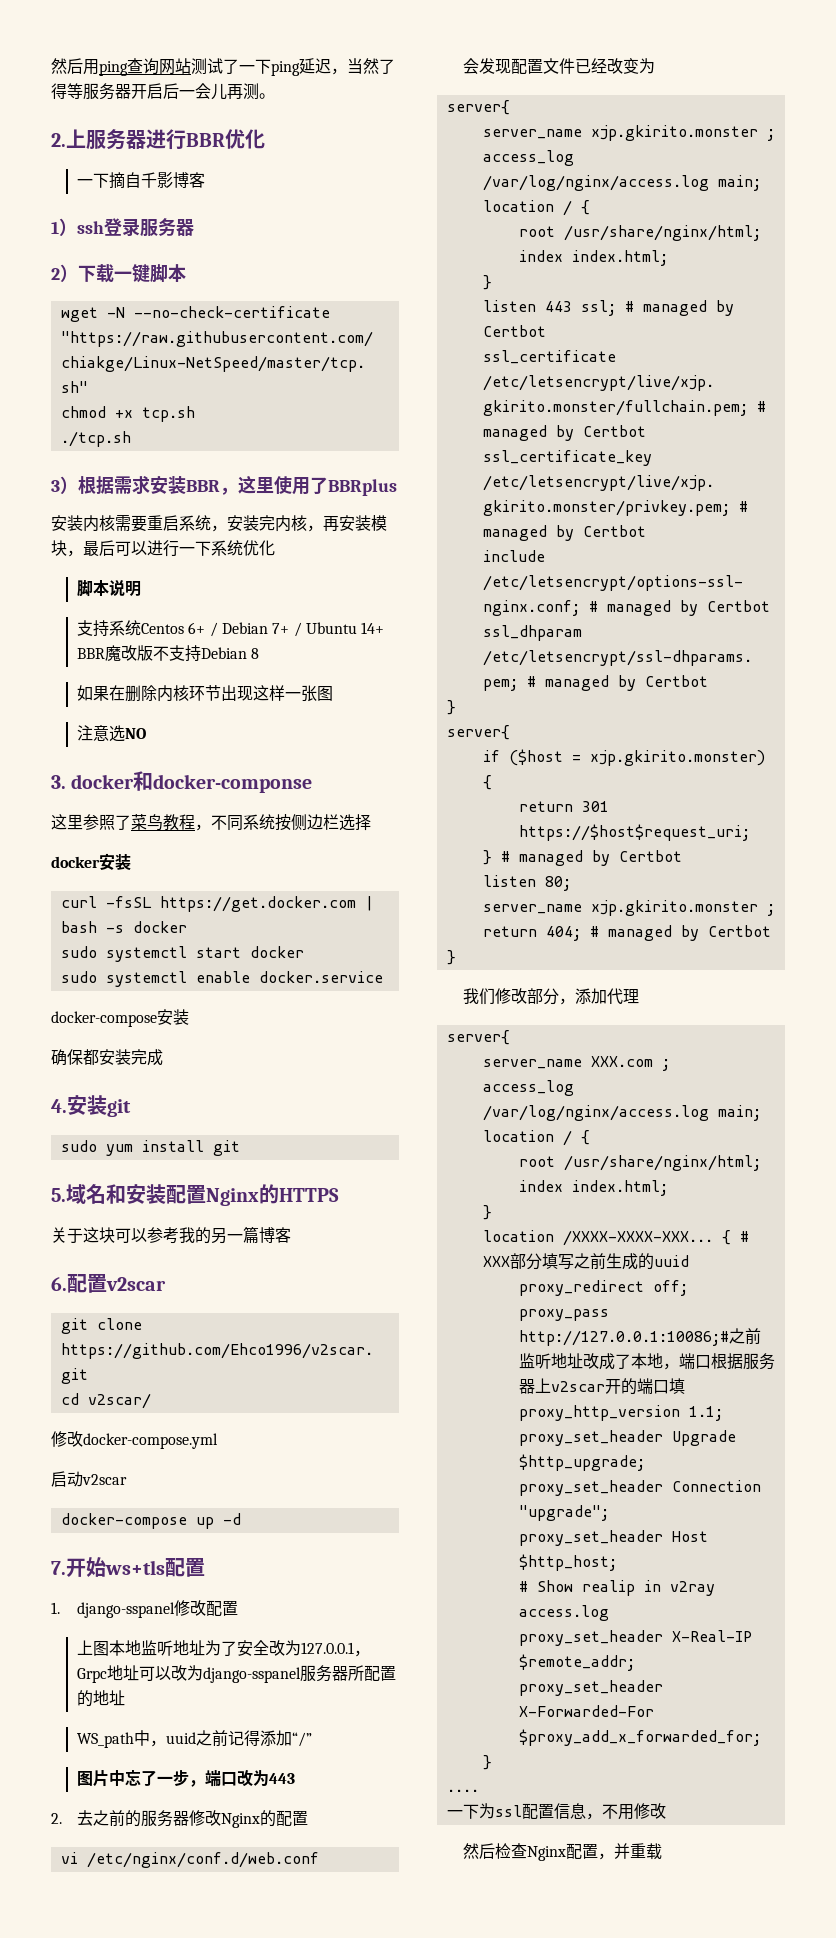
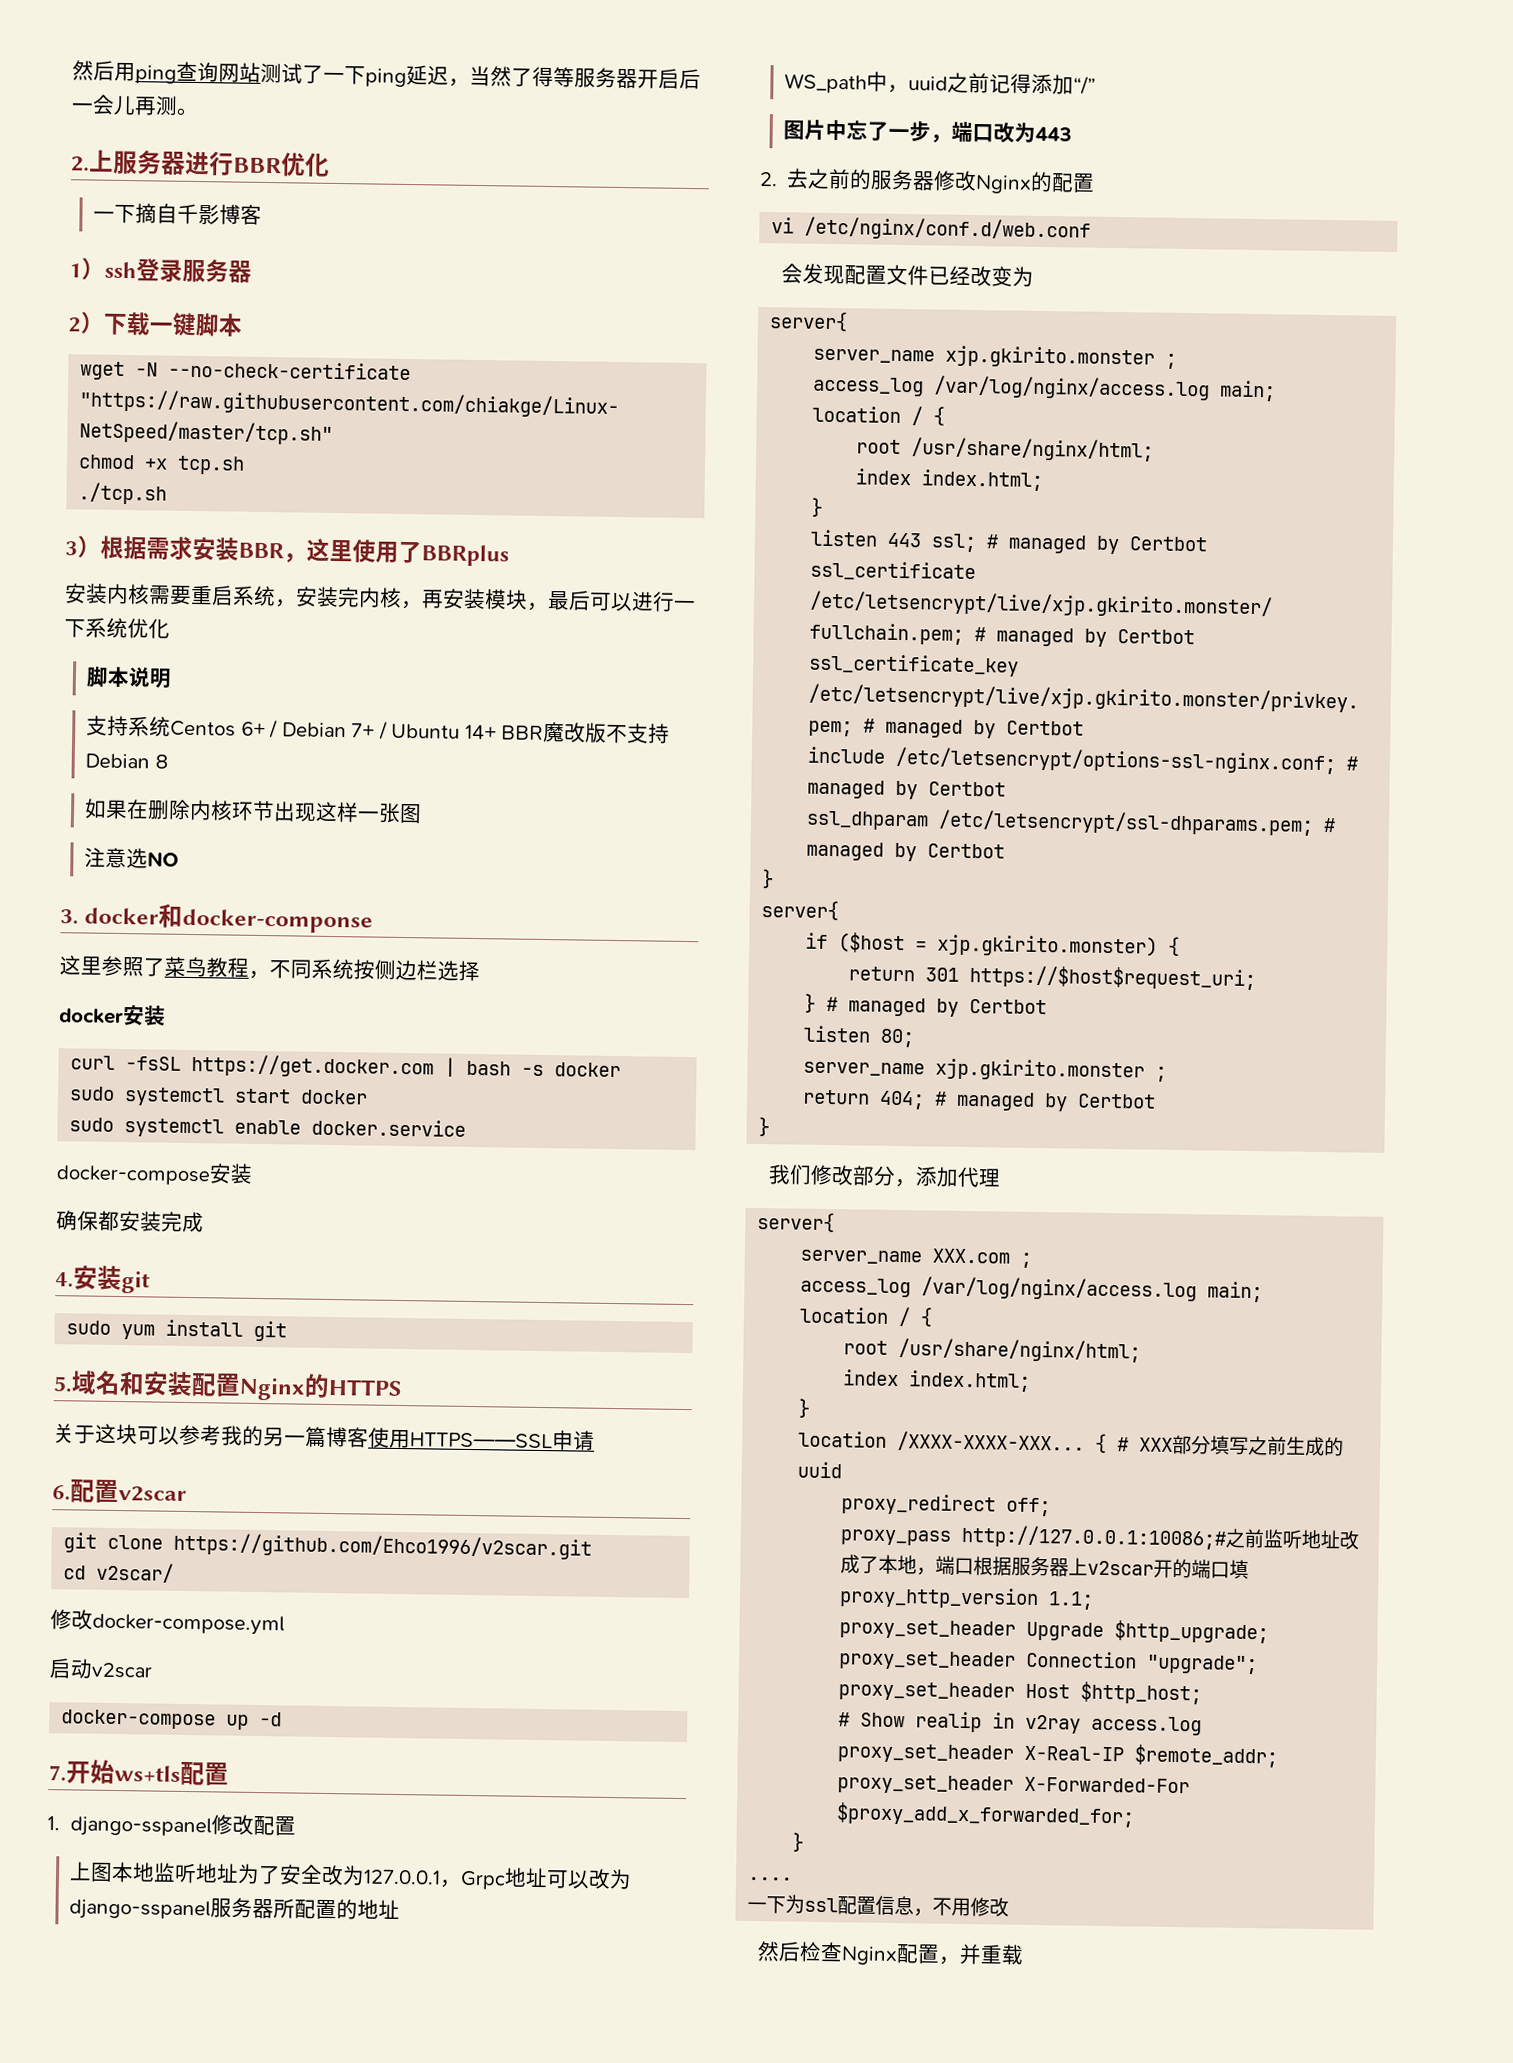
- 关于这块可以参考我的另一篇博客
+ 关于这块可以参考我的另一篇博客使用HTTPS——SSL申请

